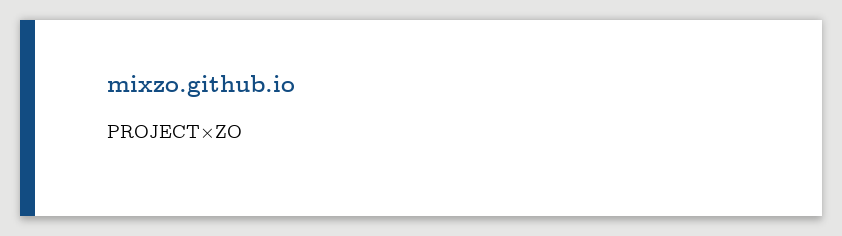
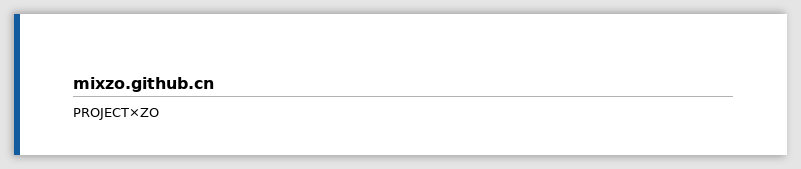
- mixzo.github.io
+ mixzo.github.cn

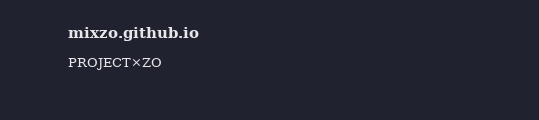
- mixzo.github.cn
+ mixzo.github.io

